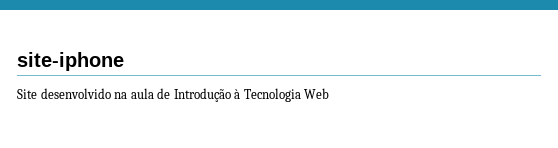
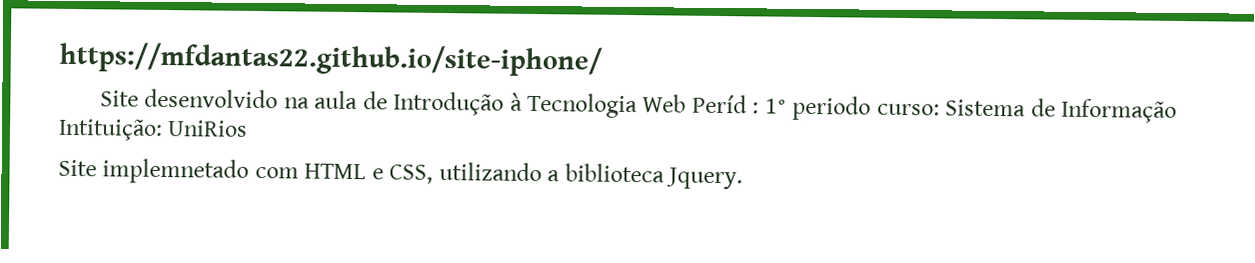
- site-iphone
+ https://mfdantas22.github.io/site-iphone/
- Site desenvolvido na aula de Introdução à Tecnologia Web
+ Site desenvolvido na aula de Introdução à Tecnologia Web Períd : 1° periodo curso: Sistema de Informação Intituição: UniRios
+ Site implemnetado com HTML e CSS, utilizando a biblioteca Jquery.

